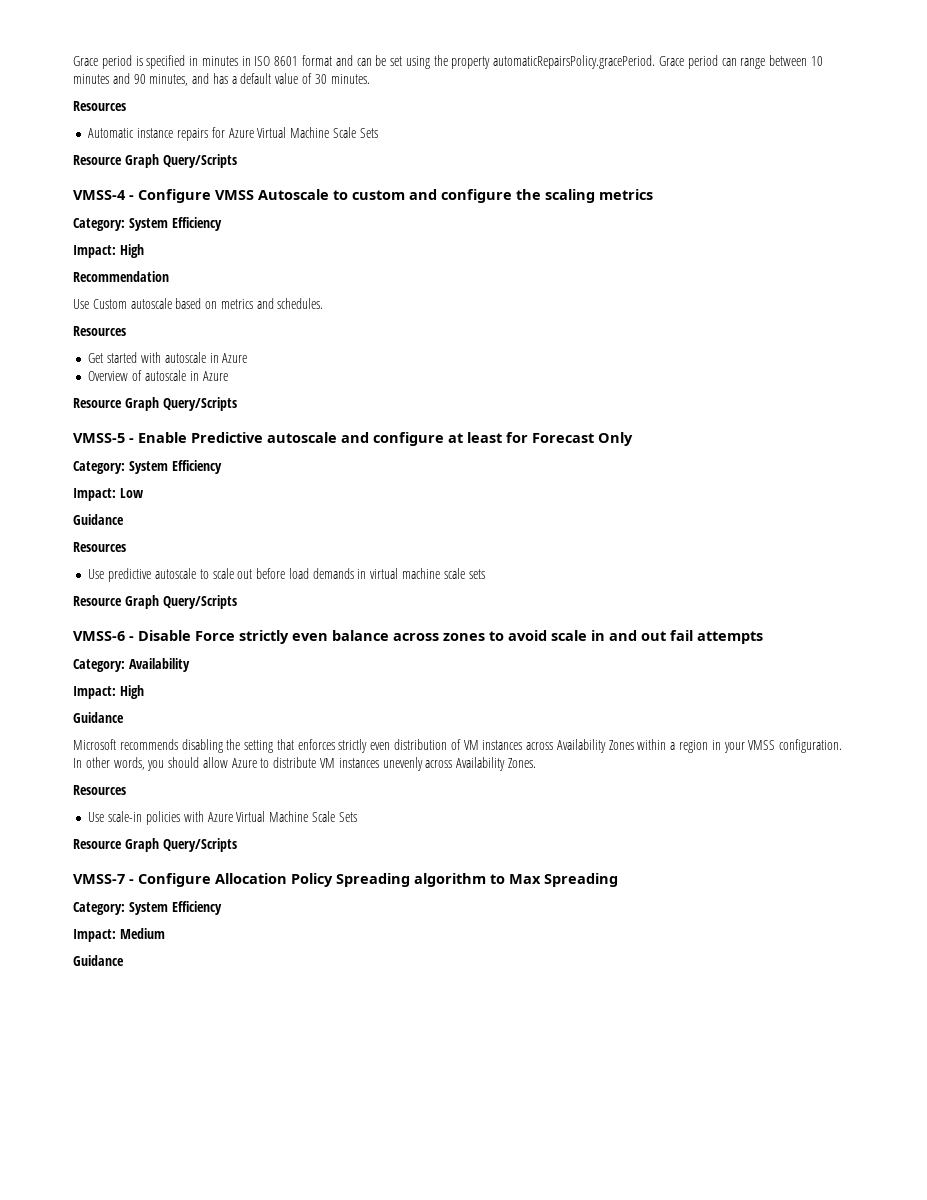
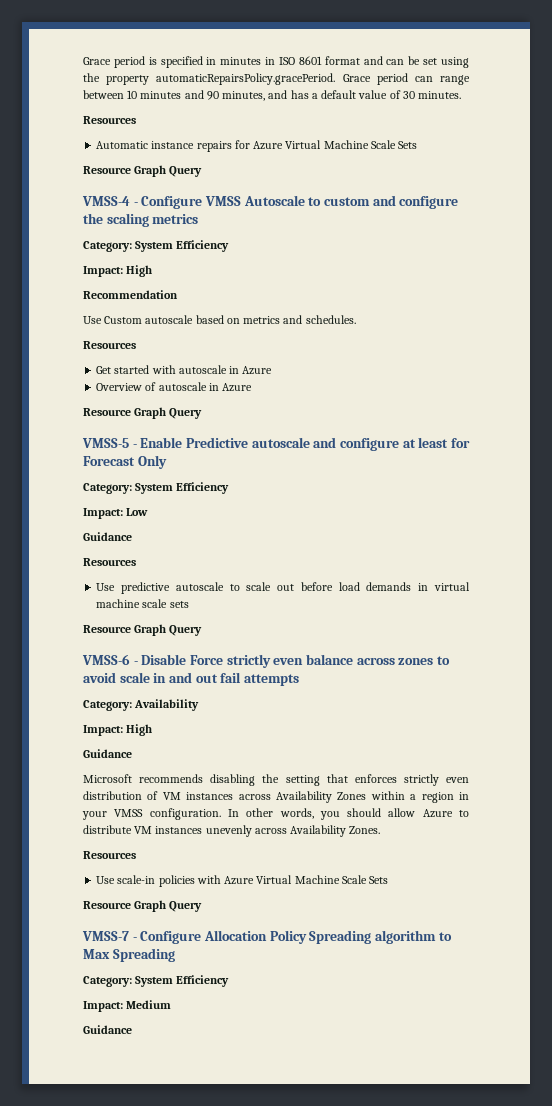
  Automatic instance repairs for Azure Virtual Machine Scale Sets
- Resource Graph Query/Scripts
+ Resource Graph Query
  Overview of autoscale in Azure
- Resource Graph Query/Scripts
+ Resource Graph Query
  Use predictive autoscale to scale out before load demands in virtual machine scale sets
- Resource Graph Query/Scripts
+ Resource Graph Query
  Use scale-in policies with Azure Virtual Machine Scale Sets
- Resource Graph Query/Scripts
+ Resource Graph Query

